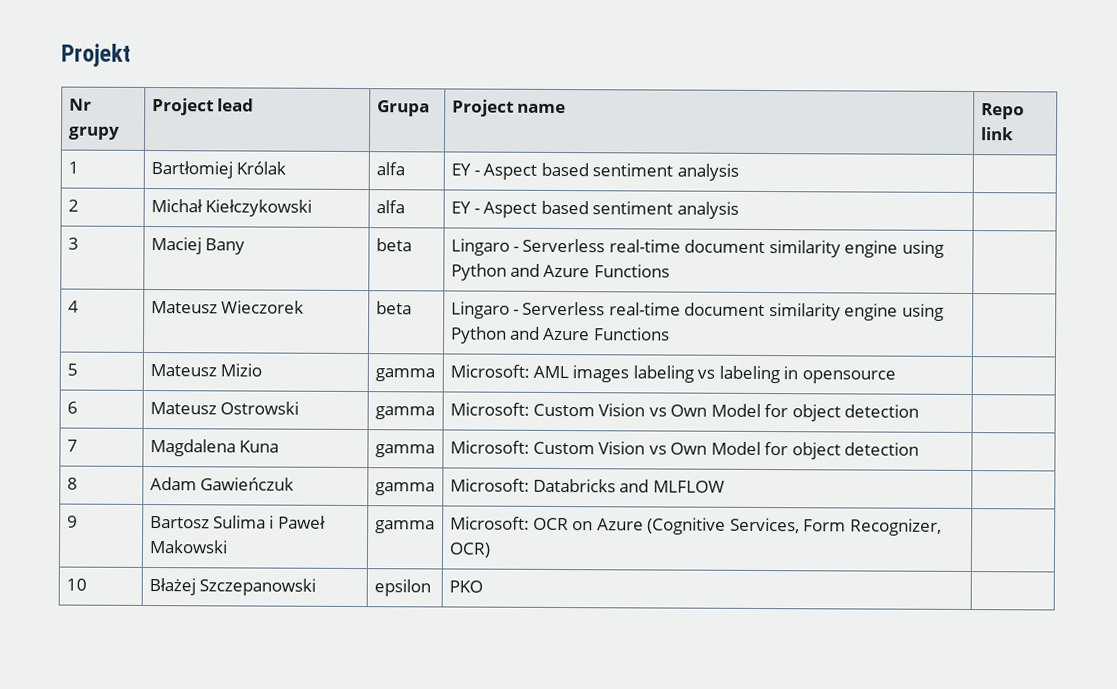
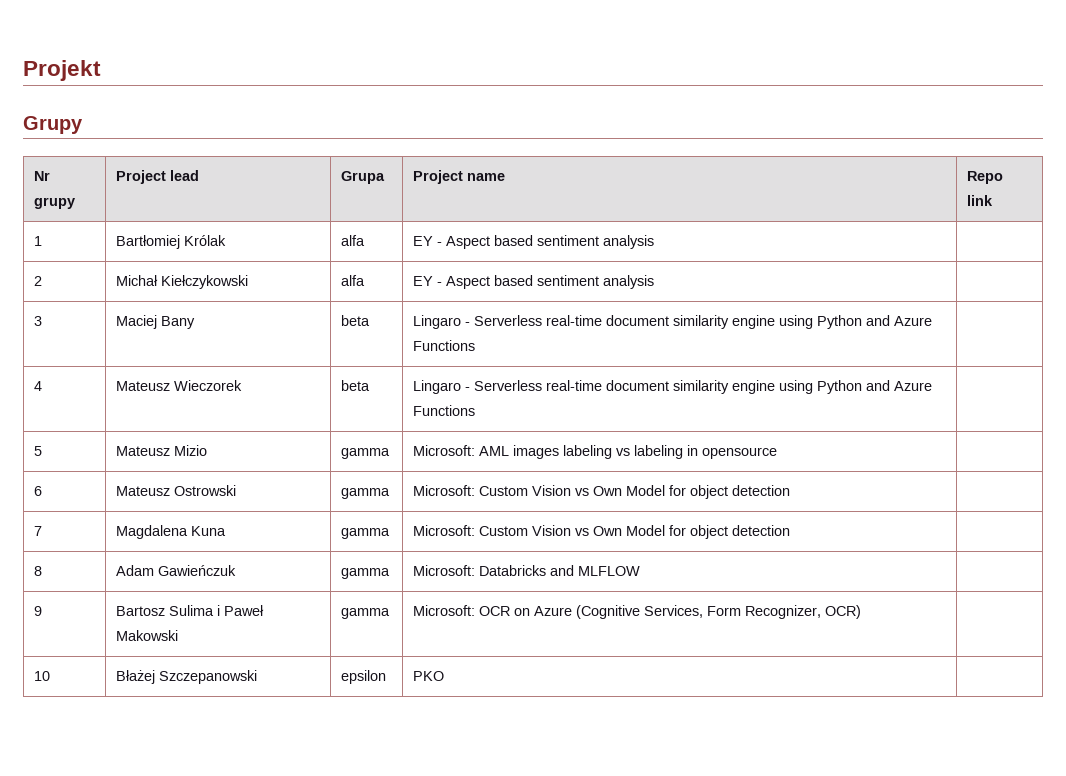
+ Grupy

